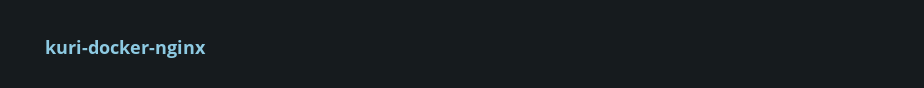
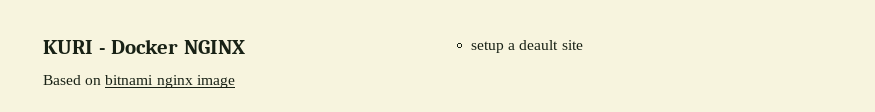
- kuri-docker-nginx
+ KURI - Docker NGINX
+ Based on bitnami nginx image
+ setup a deault site

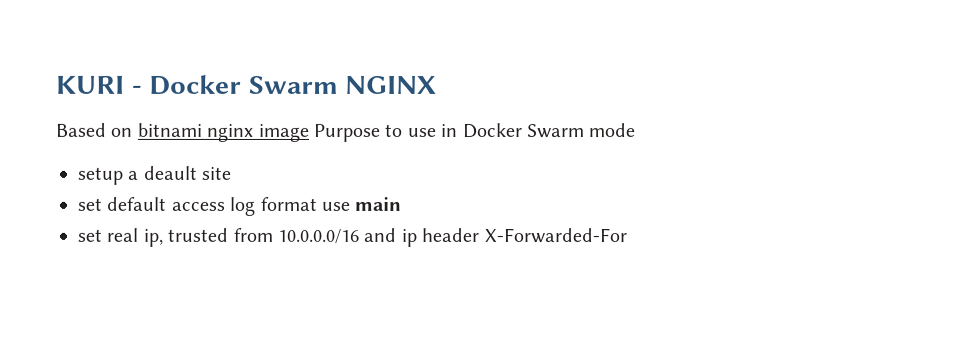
- KURI - Docker NGINX
+ KURI - Docker Swarm NGINX
- Based on bitnami nginx image
+ Based on bitnami nginx image Purpose to use in Docker Swarm mode
  setup a deault site
+ set default access log format use main
+ set real ip, trusted from 10.0.0.0/16 and ip header X-Forwarded-For

